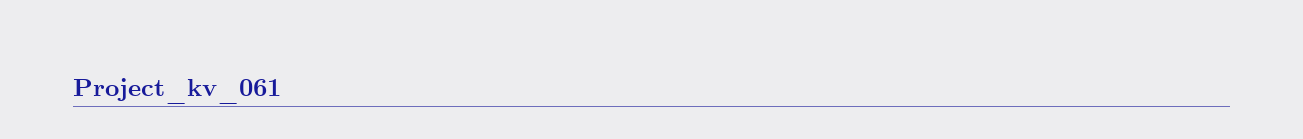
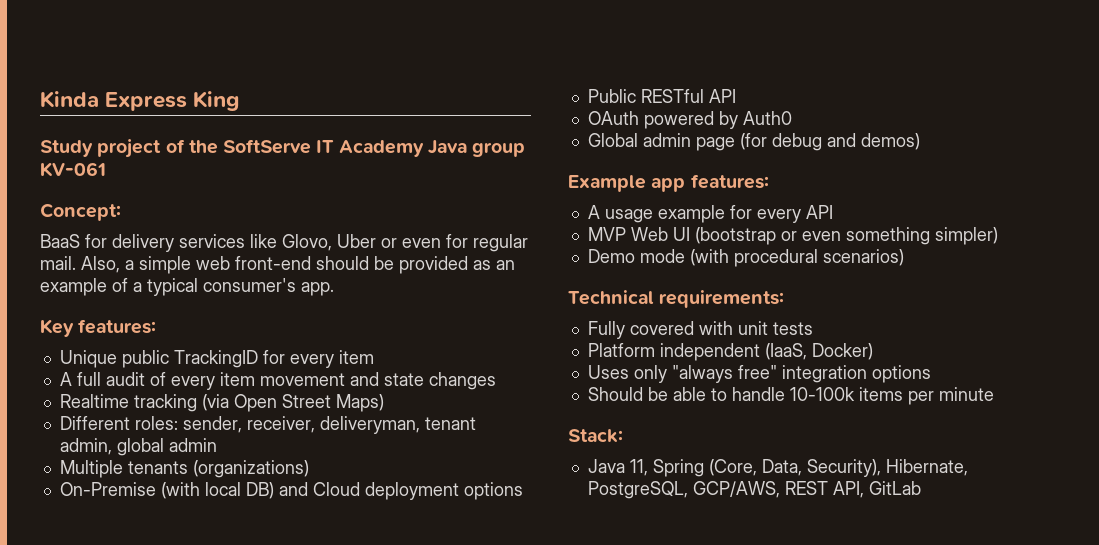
- Project_kv_061
+ Kinda Express King
+ Study project of the SoftServe IT Academy Java group KV-061
+ Concept:
+ BaaS for delivery services like Glovo, Uber or even for regular mail. Also, a simple web front-end should be provided as an example of a typical consumer's app.
+ Key features:
+ Unique public TrackingID for every item
+ A full audit of every item movement and state changes
+ Realtime tracking (via Open Street Maps)
+ Different roles: sender, receiver, deliveryman, tenant admin, global admin
+ Multiple tenants (organizations)
+ On-Premise (with local DB) and Cloud deployment options
+ Public RESTful API
+ OAuth powered by Auth0
+ Global admin page (for debug and demos)
+ Example app features:
+ A usage example for every API
+ MVP Web UI (bootstrap or even something simpler)
+ Demo mode (with procedural scenarios)
+ Technical requirements:
+ Fully covered with unit tests
+ Platform independent (IaaS, Docker)
+ Uses only "always free" integration options
+ Should be able to handle 10-100k items per minute
+ Stack:
+ Java 11, Spring (Core, Data, Security), Hibernate, PostgreSQL, GCP/AWS, REST API, GitLab

